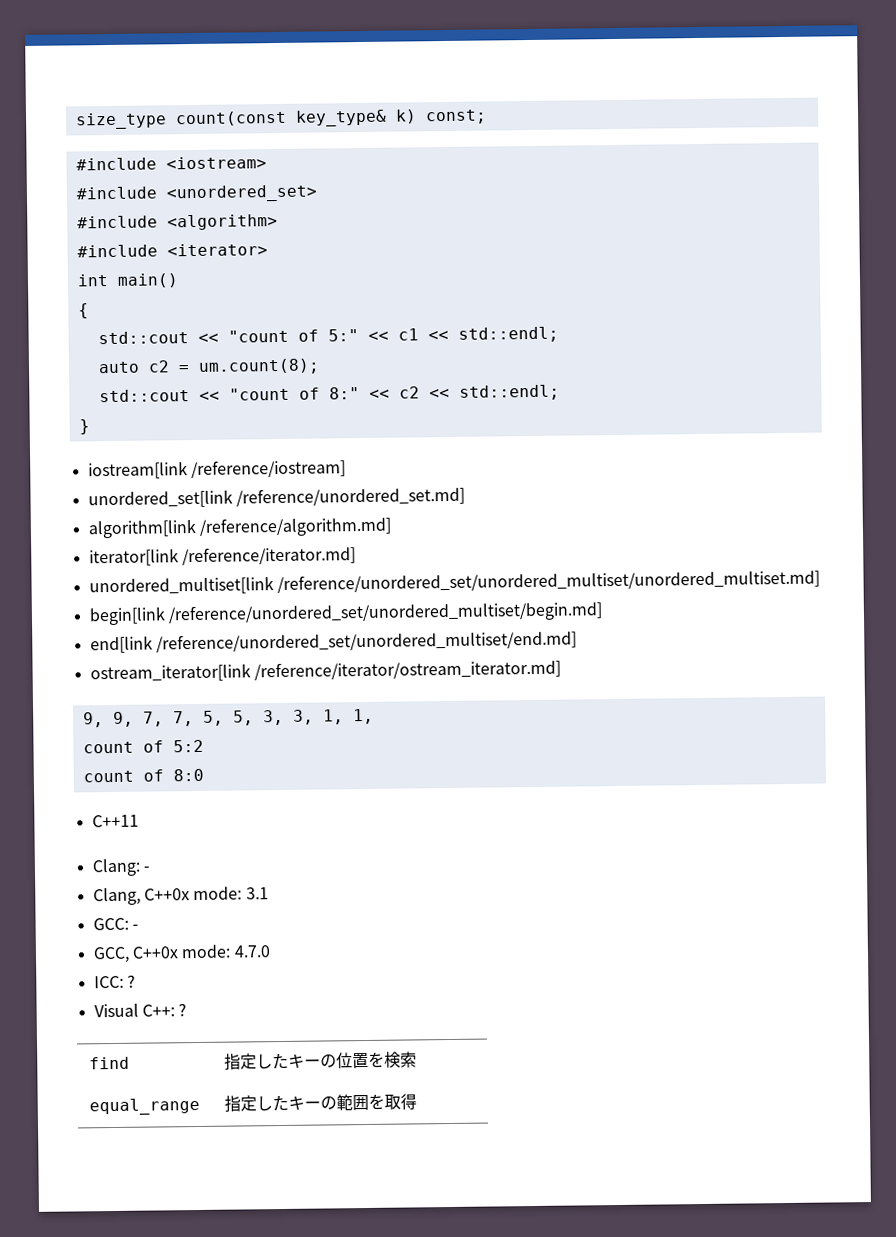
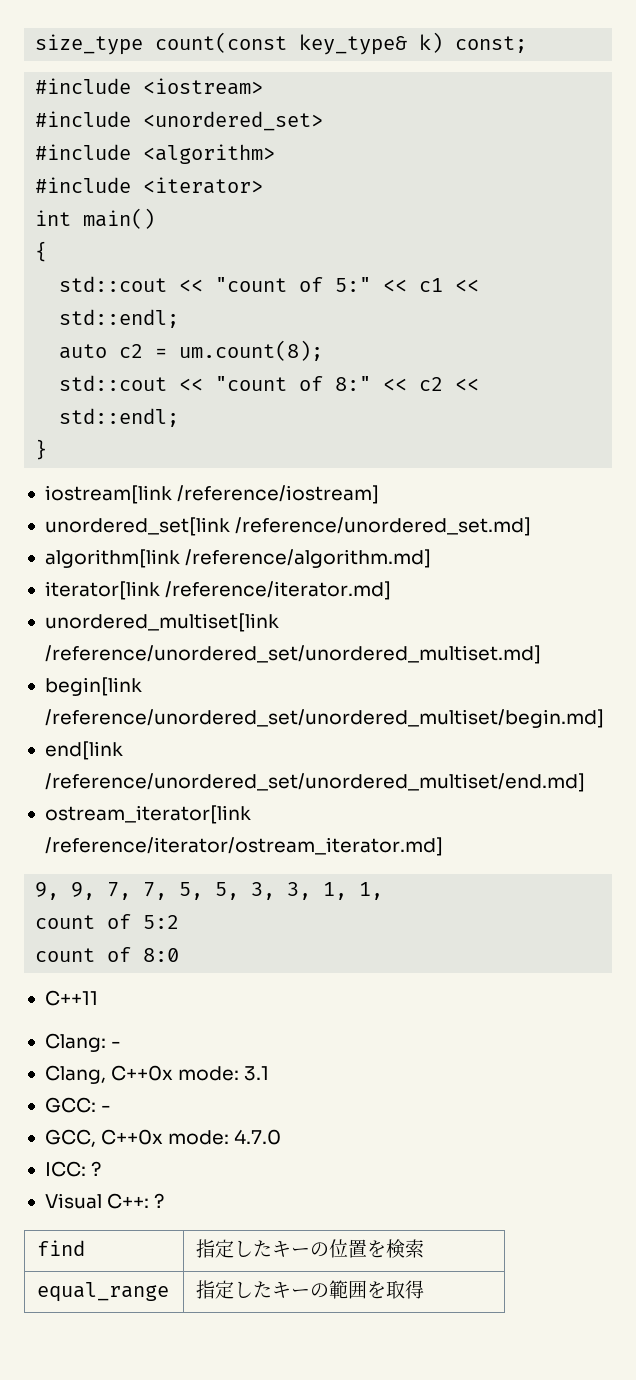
- unordered_multiset[link /reference/unordered_set/unordered_multiset/unordered_multiset.md]
+ unordered_multiset[link /reference/unordered_set/unordered_multiset.md]

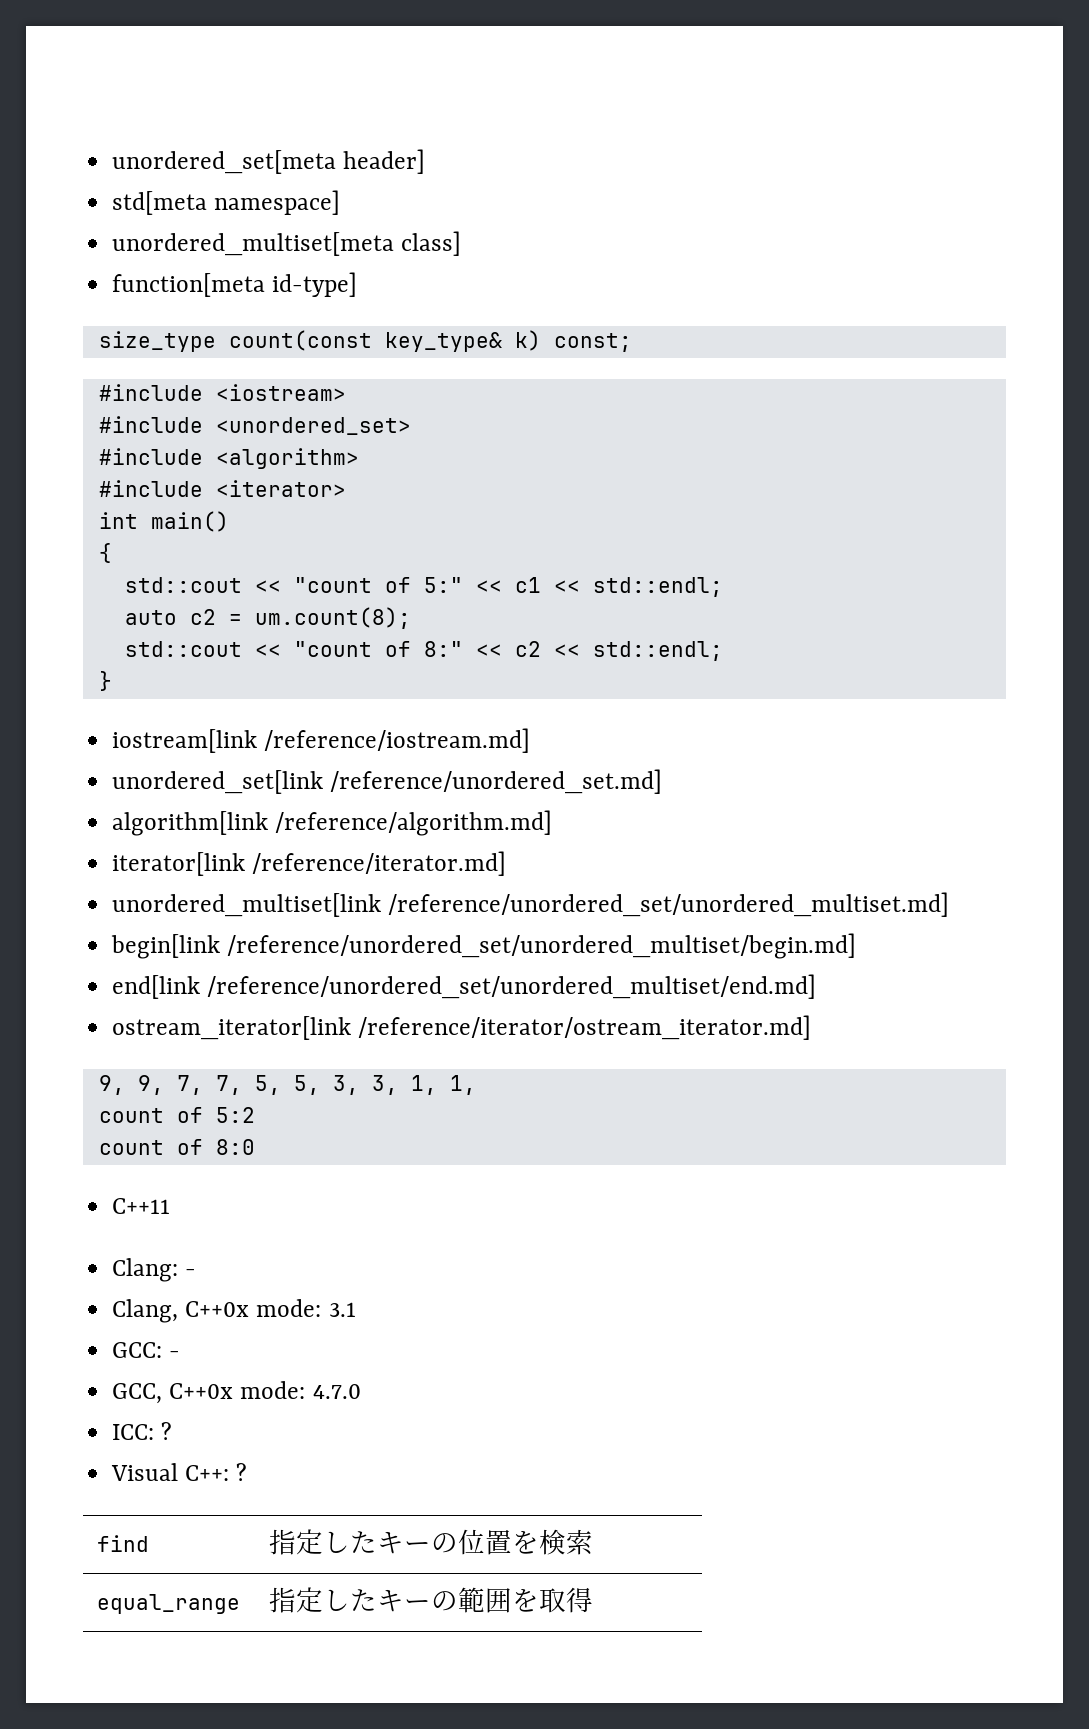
+ unordered_set[meta header]
+ std[meta namespace]
+ unordered_multiset[meta class]
+ function[meta id-type]
- iostream[link /reference/iostream]
+ iostream[link /reference/iostream.md]

